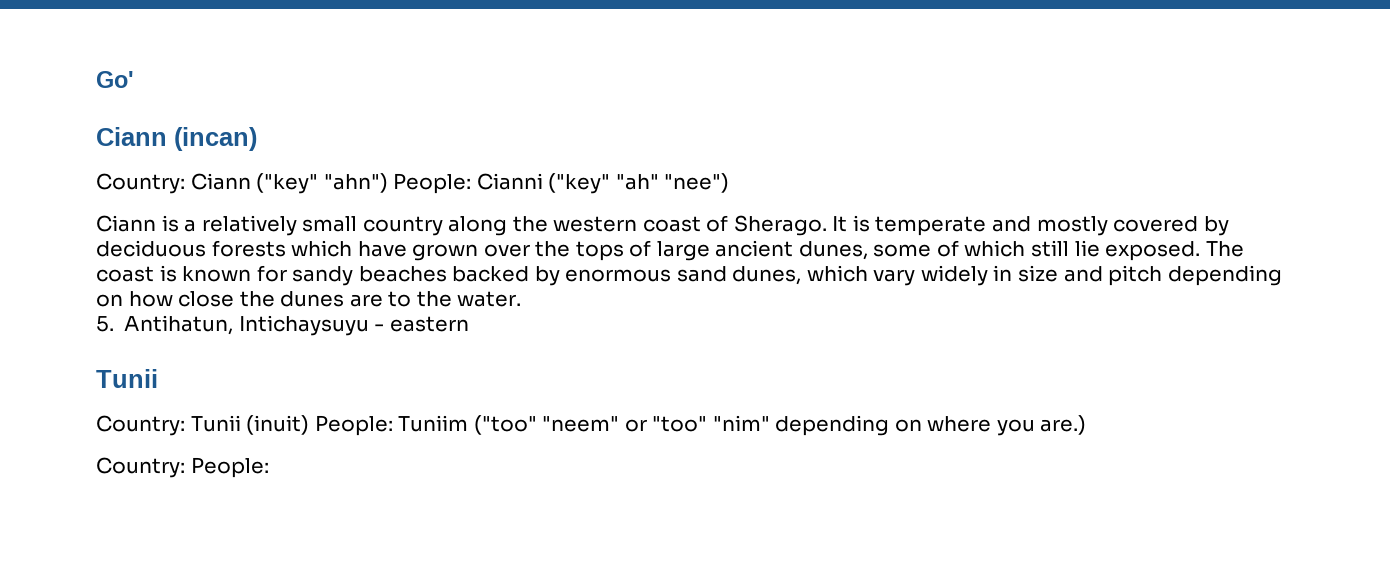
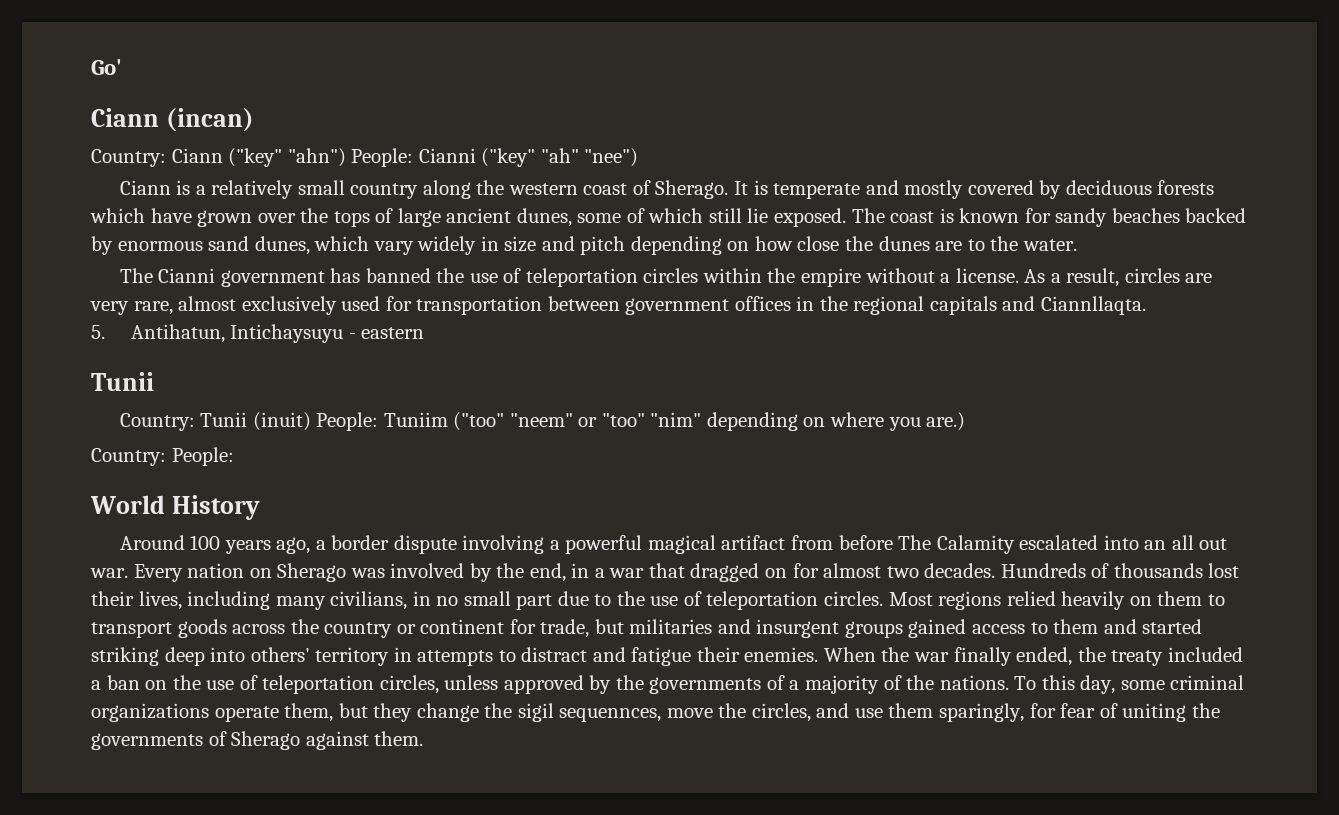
+ The Cianni government has banned the use of teleportation circles within the empire without a license. As a result, circles are very rare, almost exclusively used for transportation between government offices in the regional capitals and Ciannllaqta.
+ World History
+ Around 100 years ago, a border dispute involving a powerful magical artifact from before The Calamity escalated into an all out war. Every nation on Sherago was involved by the end, in a war that dragged on for almost two decades. Hundreds of thousands lost their lives, including many civilians, in no small part due to the use of teleportation circles. Most regions relied heavily on them to transport goods across the country or continent for trade, but militaries and insurgent groups gained access to them and started striking deep into others' territory in attempts to distract and fatigue their enemies. When the war finally ended, the treaty included a ban on the use of teleportation circles, unless approved by the governments of a majority of the nations. To this day, some criminal organizations operate them, but they change the sigil sequennces, move the circles, and use them sparingly, for fear of uniting the governments of Sherago against them.

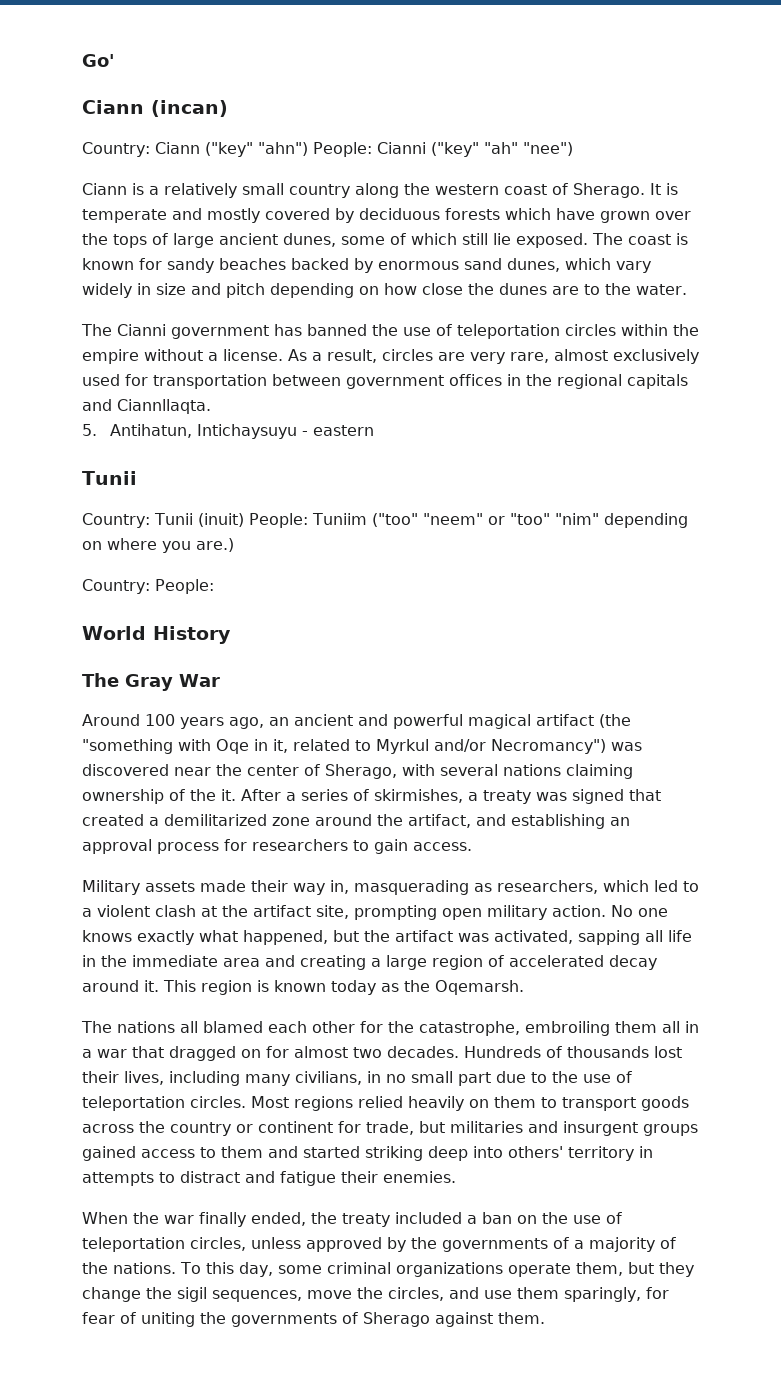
+ The Gray War
- Around 100 years ago, a border dispute involving a powerful magical artifact from before The Calamity escalated into an all out war. Every nation on Sherago was involved by the end, in a war that dragged on for almost two decades.
+ Around 100 years ago, an ancient and powerful magical artifact (the "something with Oqe in it, related to Myrkul and/or Necromancy") was discovered near the center of Sherago, with several nations claiming ownership of the it. After a series of skirmishes, a treaty was signed that created a demilitarized zone around the artifact, and establishing an approval process for researchers to gain access.
+ Military assets made their way in, masquerading as researchers, which led to a violent clash at the artifact site, prompting open military action. No one knows exactly what happened, but the artifact was activated, sapping all life in the immediate area and creating a large region of accelerated decay around it. This region is known today as the Oqemarsh.
+ The nations all blamed each other for the catastrophe, embroiling them all in a war that dragged on for almost two decades.
- Most regions relied heavily on them to transport goods across the country or continent for trade, but militaries and insurgent groups gained access to them and started striking deep into others' territory in attempts to distract and fatigue their enemies. When the war finally ended, the treaty included a ban on the use of teleportation circles, unless approved by the governments of a majority of the nations.
+ Most regions relied heavily on them to transport goods across the country or continent for trade, but militaries and insurgent groups gained access to them and started striking deep into others' territory in attempts to distract and fatigue their enemies.
+ When the war finally ended, the treaty included a ban on the use of teleportation circles, unless approved by the governments of a majority of the nations.
- To this day, some criminal organizations operate them, but they change the sigil sequennces, move the circles, and use them sparingly, for fear of uniting the governments of Sherago against them.
+ To this day, some criminal organizations operate them, but they change the sigil sequences, move the circles, and use them sparingly, for fear of uniting the governments of Sherago against them.

